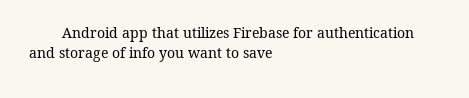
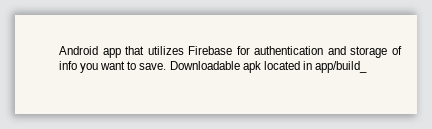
- Android app that utilizes Firebase for authentication and storage of info you want to save
+ Android app that utilizes Firebase for authentication and storage of info you want to save. Downloadable apk located in app/build_

